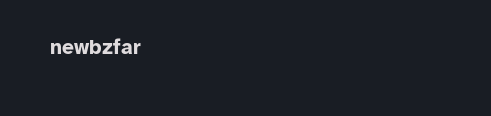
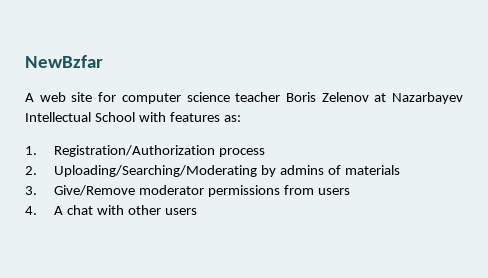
- newbzfar
+ NewBzfar
+ A web site for computer science teacher Boris Zelenov at Nazarbayev Intellectual School with features as:
+ 1. Registration/Authorization process
+ 2. Uploading/Searching/Moderating by admins of materials
+ 3. Give/Remove moderator permissions from users
+ 4. A chat with other users

